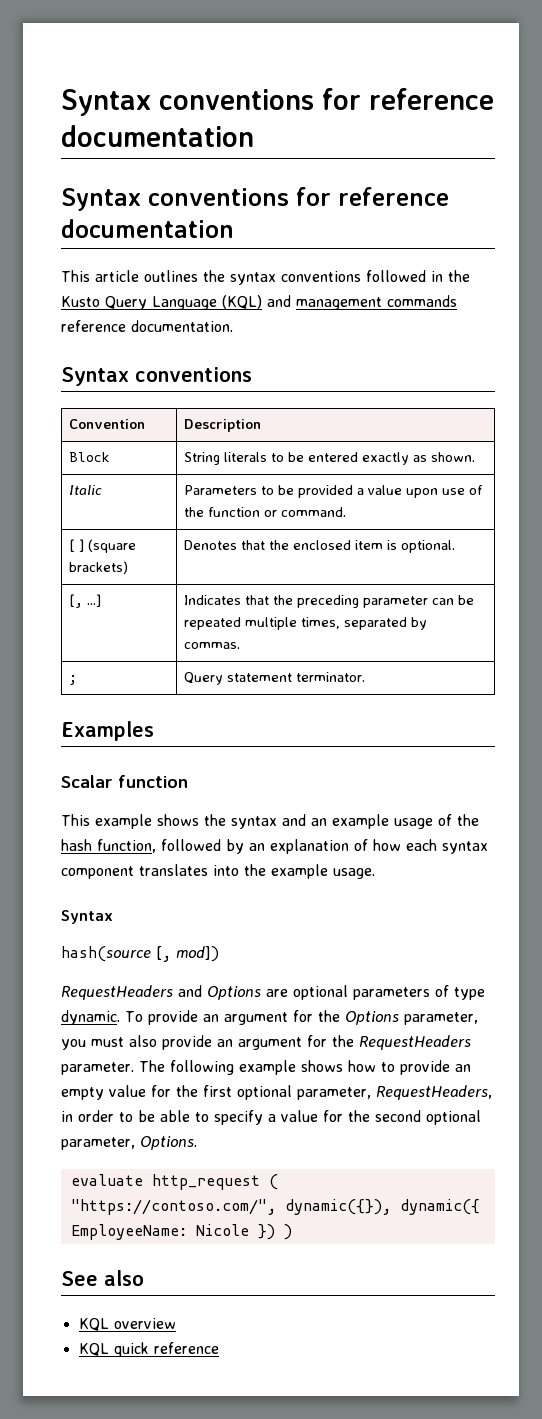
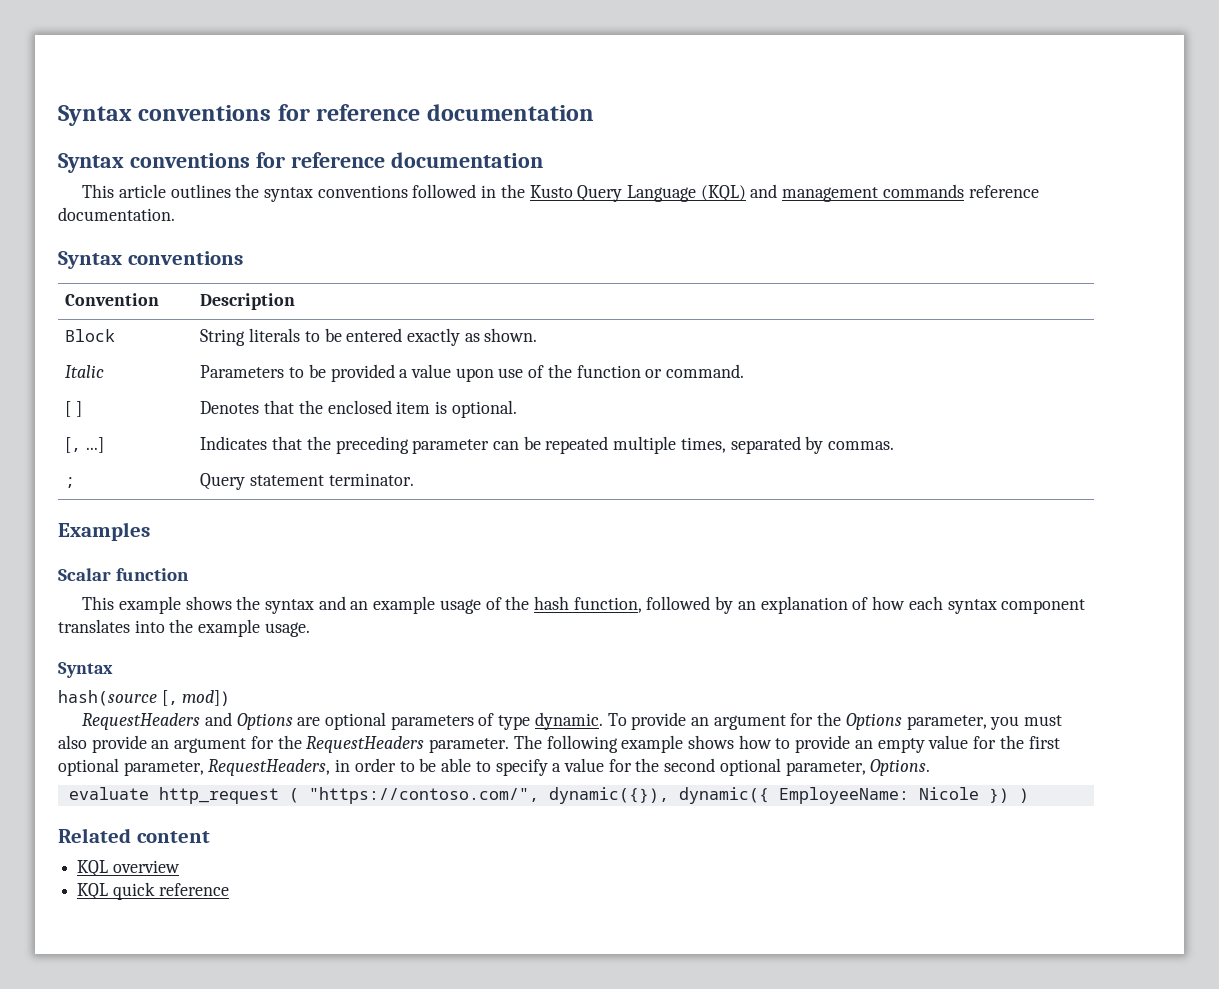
- [ ] (square brackets) | Denotes that the enclosed item is optional.
+ [ ] | Denotes that the enclosed item is optional.
- See also
+ Related content

